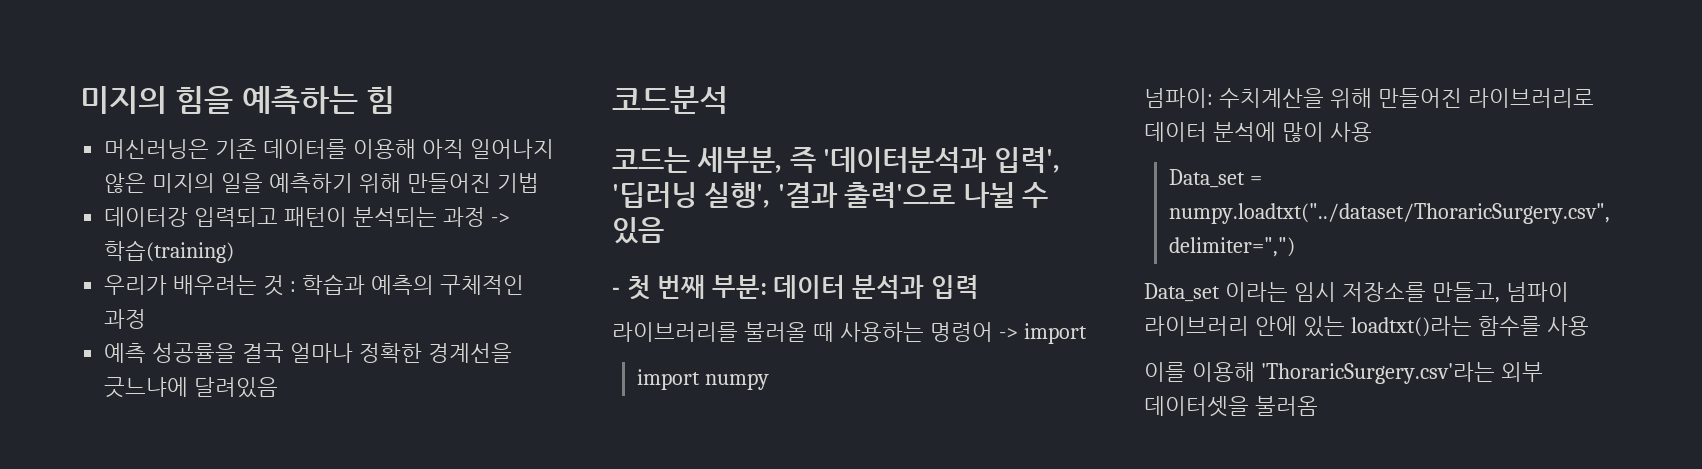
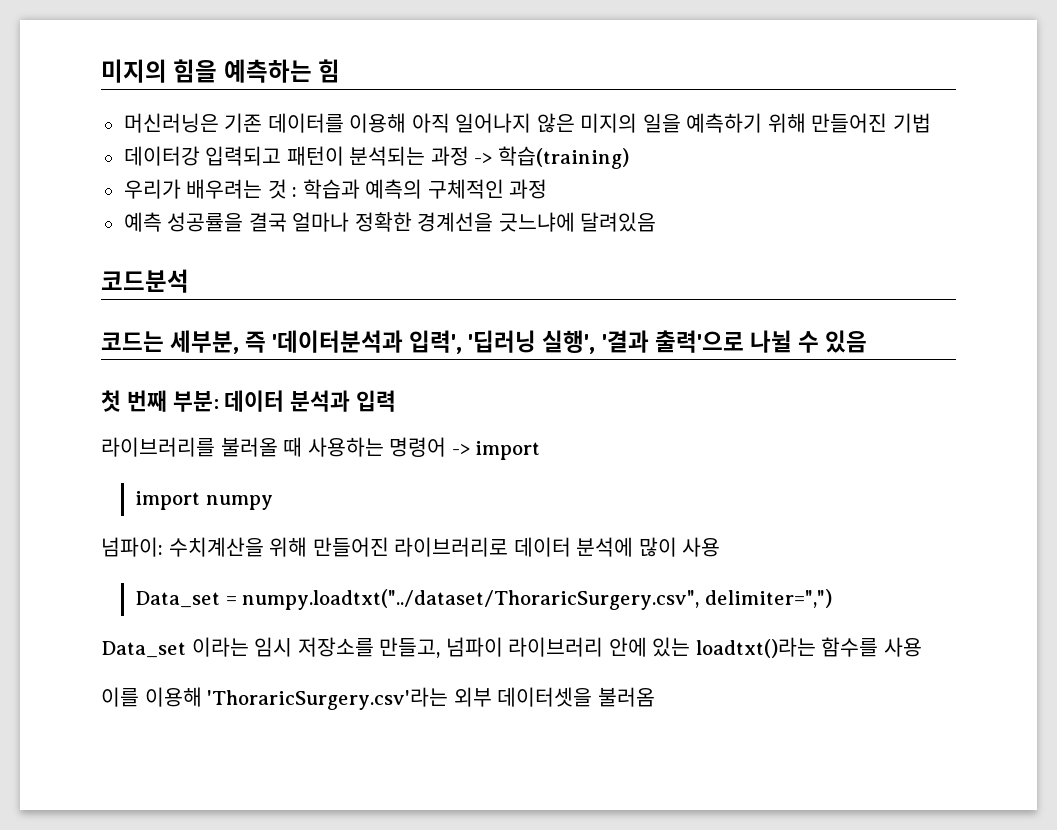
- - 첫 번째 부분: 데이터 분석과 입력
+ 첫 번째 부분: 데이터 분석과 입력

